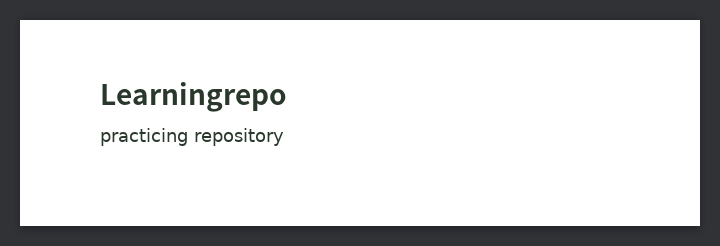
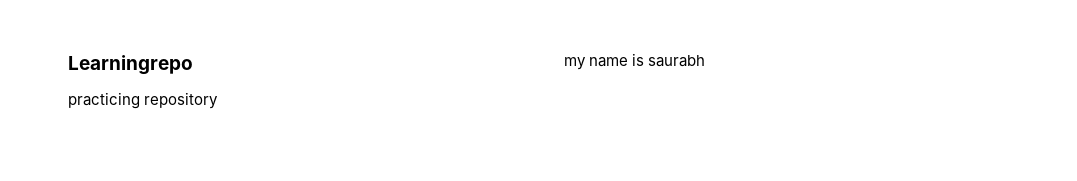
+ my name is saurabh

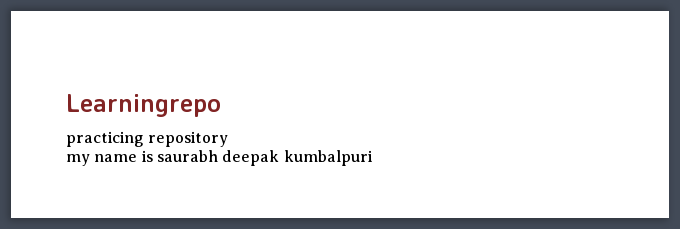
- my name is saurabh
+ my name is saurabh deepak kumbalpuri

